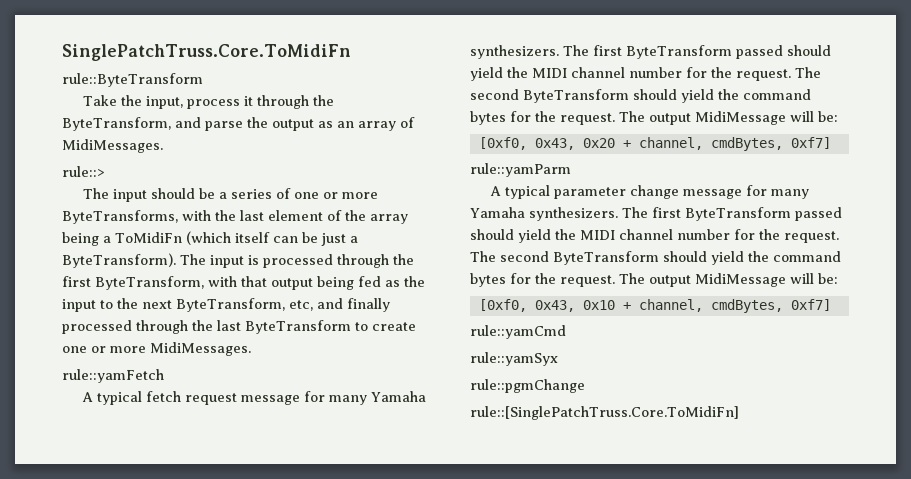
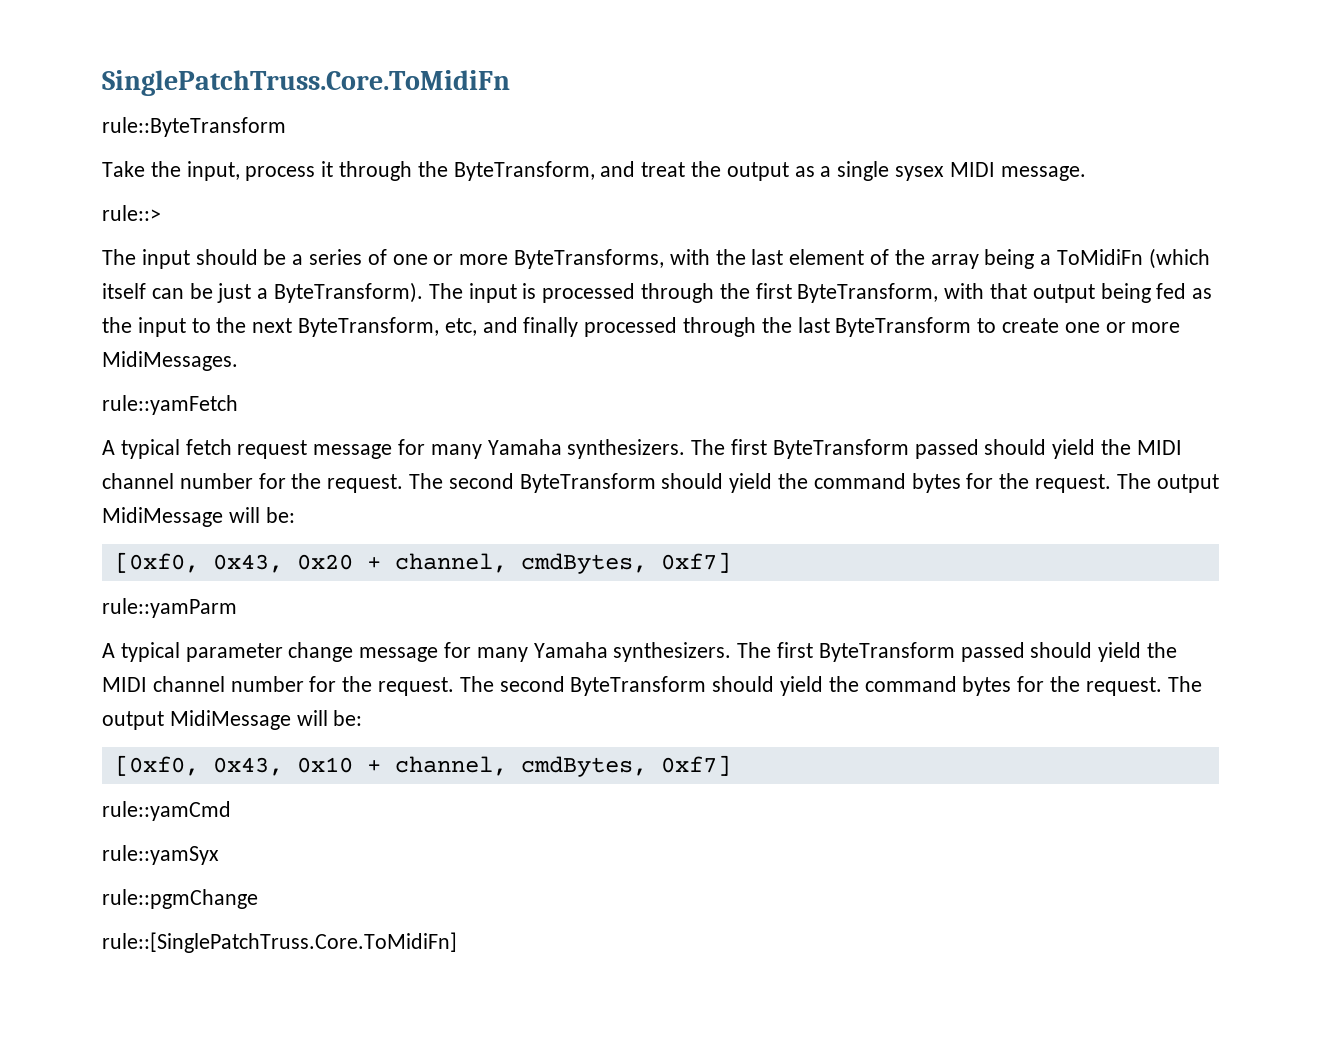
- Take the input, process it through the ByteTransform, and parse the output as an array of MidiMessages.
+ Take the input, process it through the ByteTransform, and treat the output as a single sysex MIDI message.

